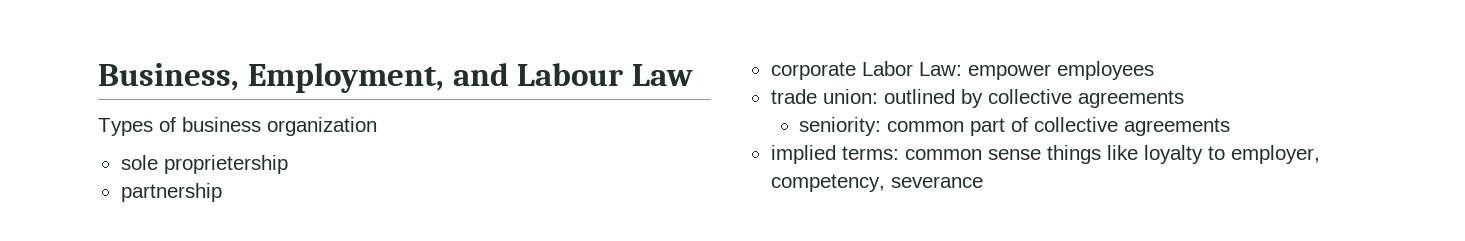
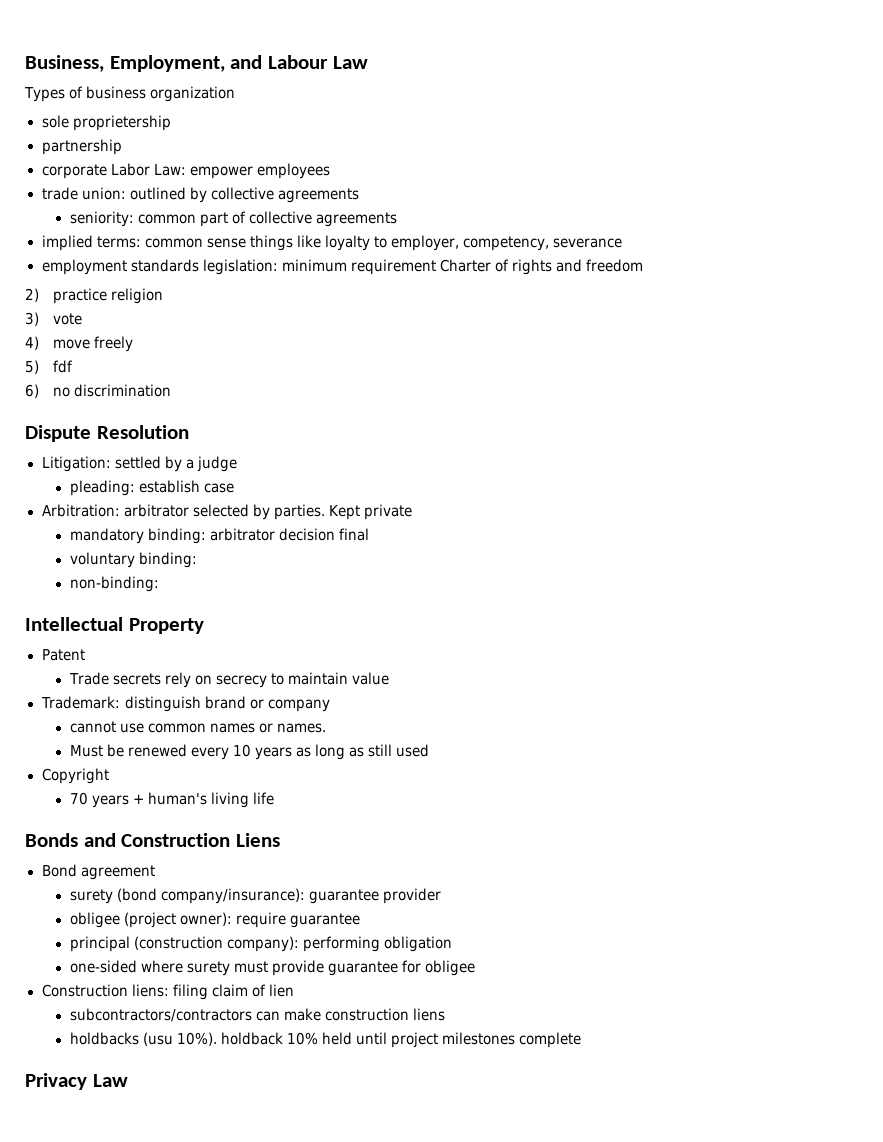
+ employment standards legislation: minimum requirement Charter of rights and freedom
+ 2) practice religion
+ 3) vote
+ 4) move freely
+ 5) fdf
+ 6) no discrimination
+ Dispute Resolution
+ Litigation: settled by a judge
+ pleading: establish case
+ Arbitration: arbitrator selected by parties. Kept private
+ mandatory binding: arbitrator decision final
+ voluntary binding:
+ non-binding:
+ Intellectual Property
+ Patent
+ Trade secrets rely on secrecy to maintain value
+ Trademark: distinguish brand or company
+ cannot use common names or names.
+ Must be renewed every 10 years as long as still used
+ Copyright
+ 70 years + human's living life
+ Bonds and Construction Liens
+ Bond agreement
+ surety (bond company/insurance): guarantee provider
+ obligee (project owner): require guarantee
+ principal (construction company): performing obligation
+ one-sided where surety must provide guarantee for obligee
+ Construction liens: filing claim of lien
+ subcontractors/contractors can make construction liens
+ holdbacks (usu 10%). holdback 10% held until project milestones complete
+ Privacy Law

